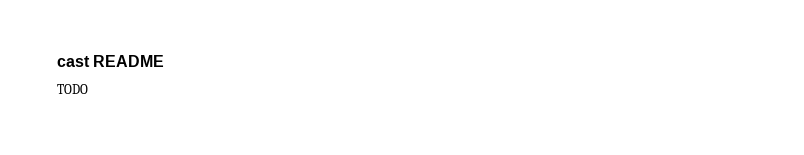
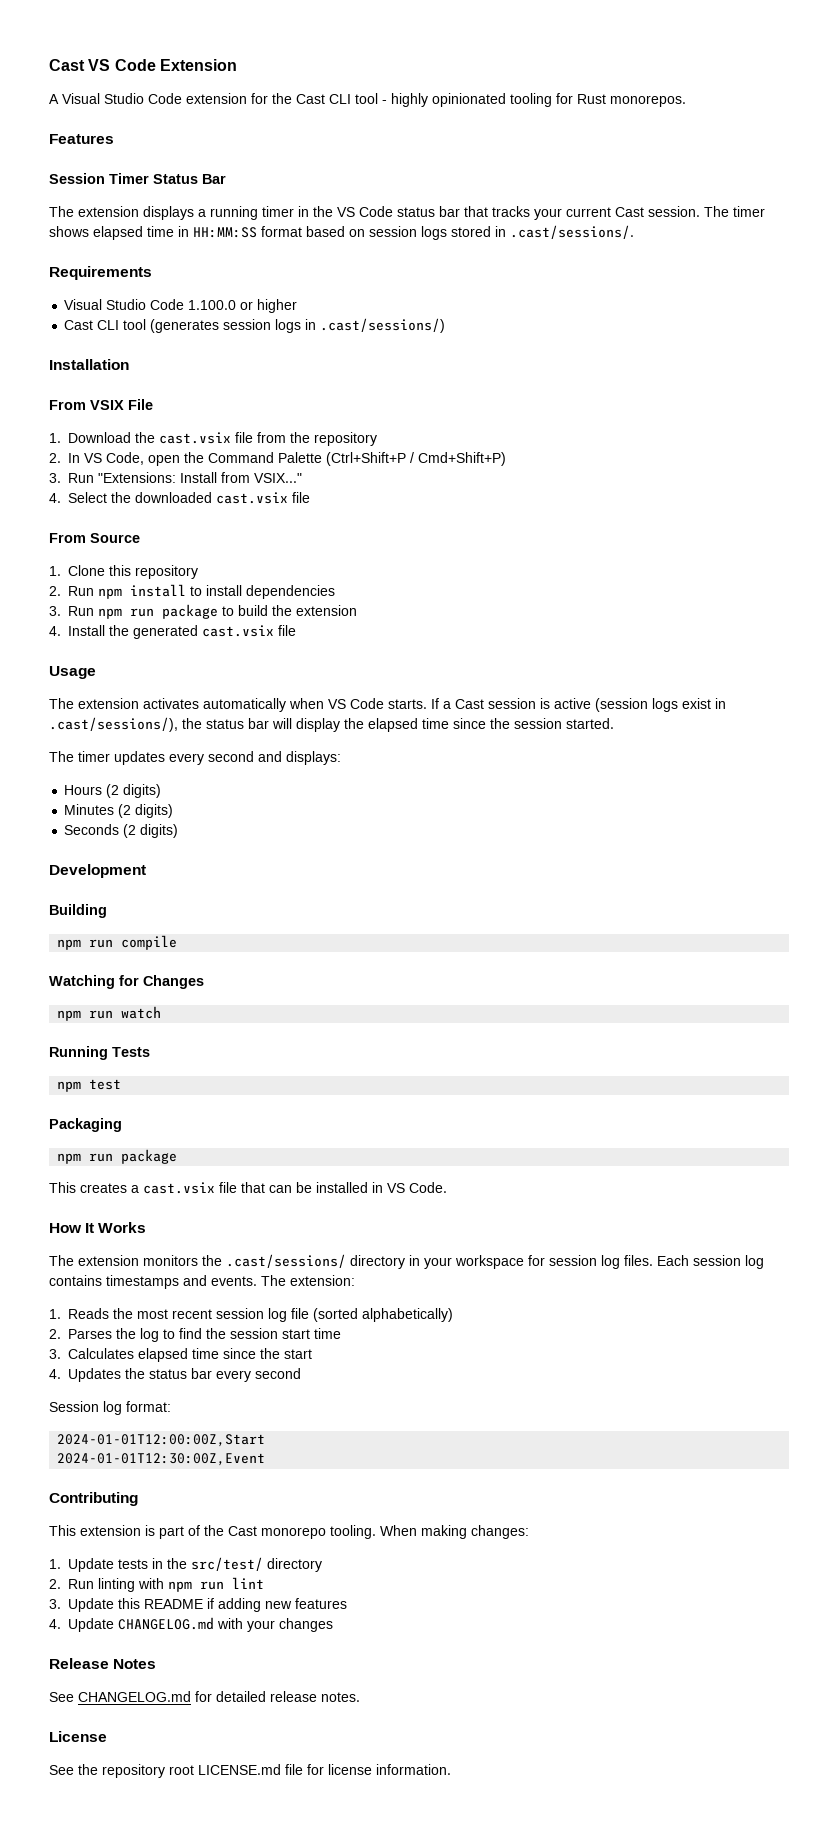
- cast README
- TODO
+ Cast VS Code Extension
+ A Visual Studio Code extension for the Cast CLI tool - highly opinionated tooling for Rust monorepos.
+ Features
+ Session Timer Status Bar
+ The extension displays a running timer in the VS Code status bar that tracks your current Cast session. The timer shows elapsed time in HH:MM:SS format based on session logs stored in .cast/sessions/.
+ Requirements
+ Visual Studio Code 1.100.0 or higher
+ Cast CLI tool (generates session logs in .cast/sessions/)
+ Installation
+ From VSIX File
+ 1. Download the cast.vsix file from the repository
+ 2. In VS Code, open the Command Palette (Ctrl+Shift+P / Cmd+Shift+P)
+ 3. Run "Extensions: Install from VSIX..."
+ 4. Select the downloaded cast.vsix file
+ From Source
+ 1. Clone this repository
+ 2. Run npm install to install dependencies
+ 3. Run npm run package to build the extension
+ 4. Install the generated cast.vsix file
+ Usage
+ The extension activates automatically when VS Code starts. If a Cast session is active (session logs exist in .cast/sessions/), the status bar will display the elapsed time since the session started.
+ The timer updates every second and displays:
+ Hours (2 digits)
+ Minutes (2 digits)
+ Seconds (2 digits)
+ Development
+ Building
+ npm run compile
+ Watching for Changes
+ npm run watch
+ Running Tests
+ npm test
+ Packaging
+ npm run package
+ This creates a cast.vsix file that can be installed in VS Code.
+ How It Works
+ The extension monitors the .cast/sessions/ directory in your workspace for session log files. Each session log contains timestamps and events. The extension:
+ 1. Reads the most recent session log file (sorted alphabetically)
+ 2. Parses the log to find the session start time
+ 3. Calculates elapsed time since the start
+ 4. Updates the status bar every second
+ Session log format:
+ 2024-01-01T12:00:00Z,Start
+ 2024-01-01T12:30:00Z,Event
+ Contributing
+ This extension is part of the Cast monorepo tooling. When making changes:
+ 1. Update tests in the src/test/ directory
+ 2. Run linting with npm run lint
+ 3. Update this README if adding new features
+ 4. Update CHANGELOG.md with your changes
+ Release Notes
+ See CHANGELOG.md for detailed release notes.
+ License
+ See the repository root LICENSE.md file for license information.

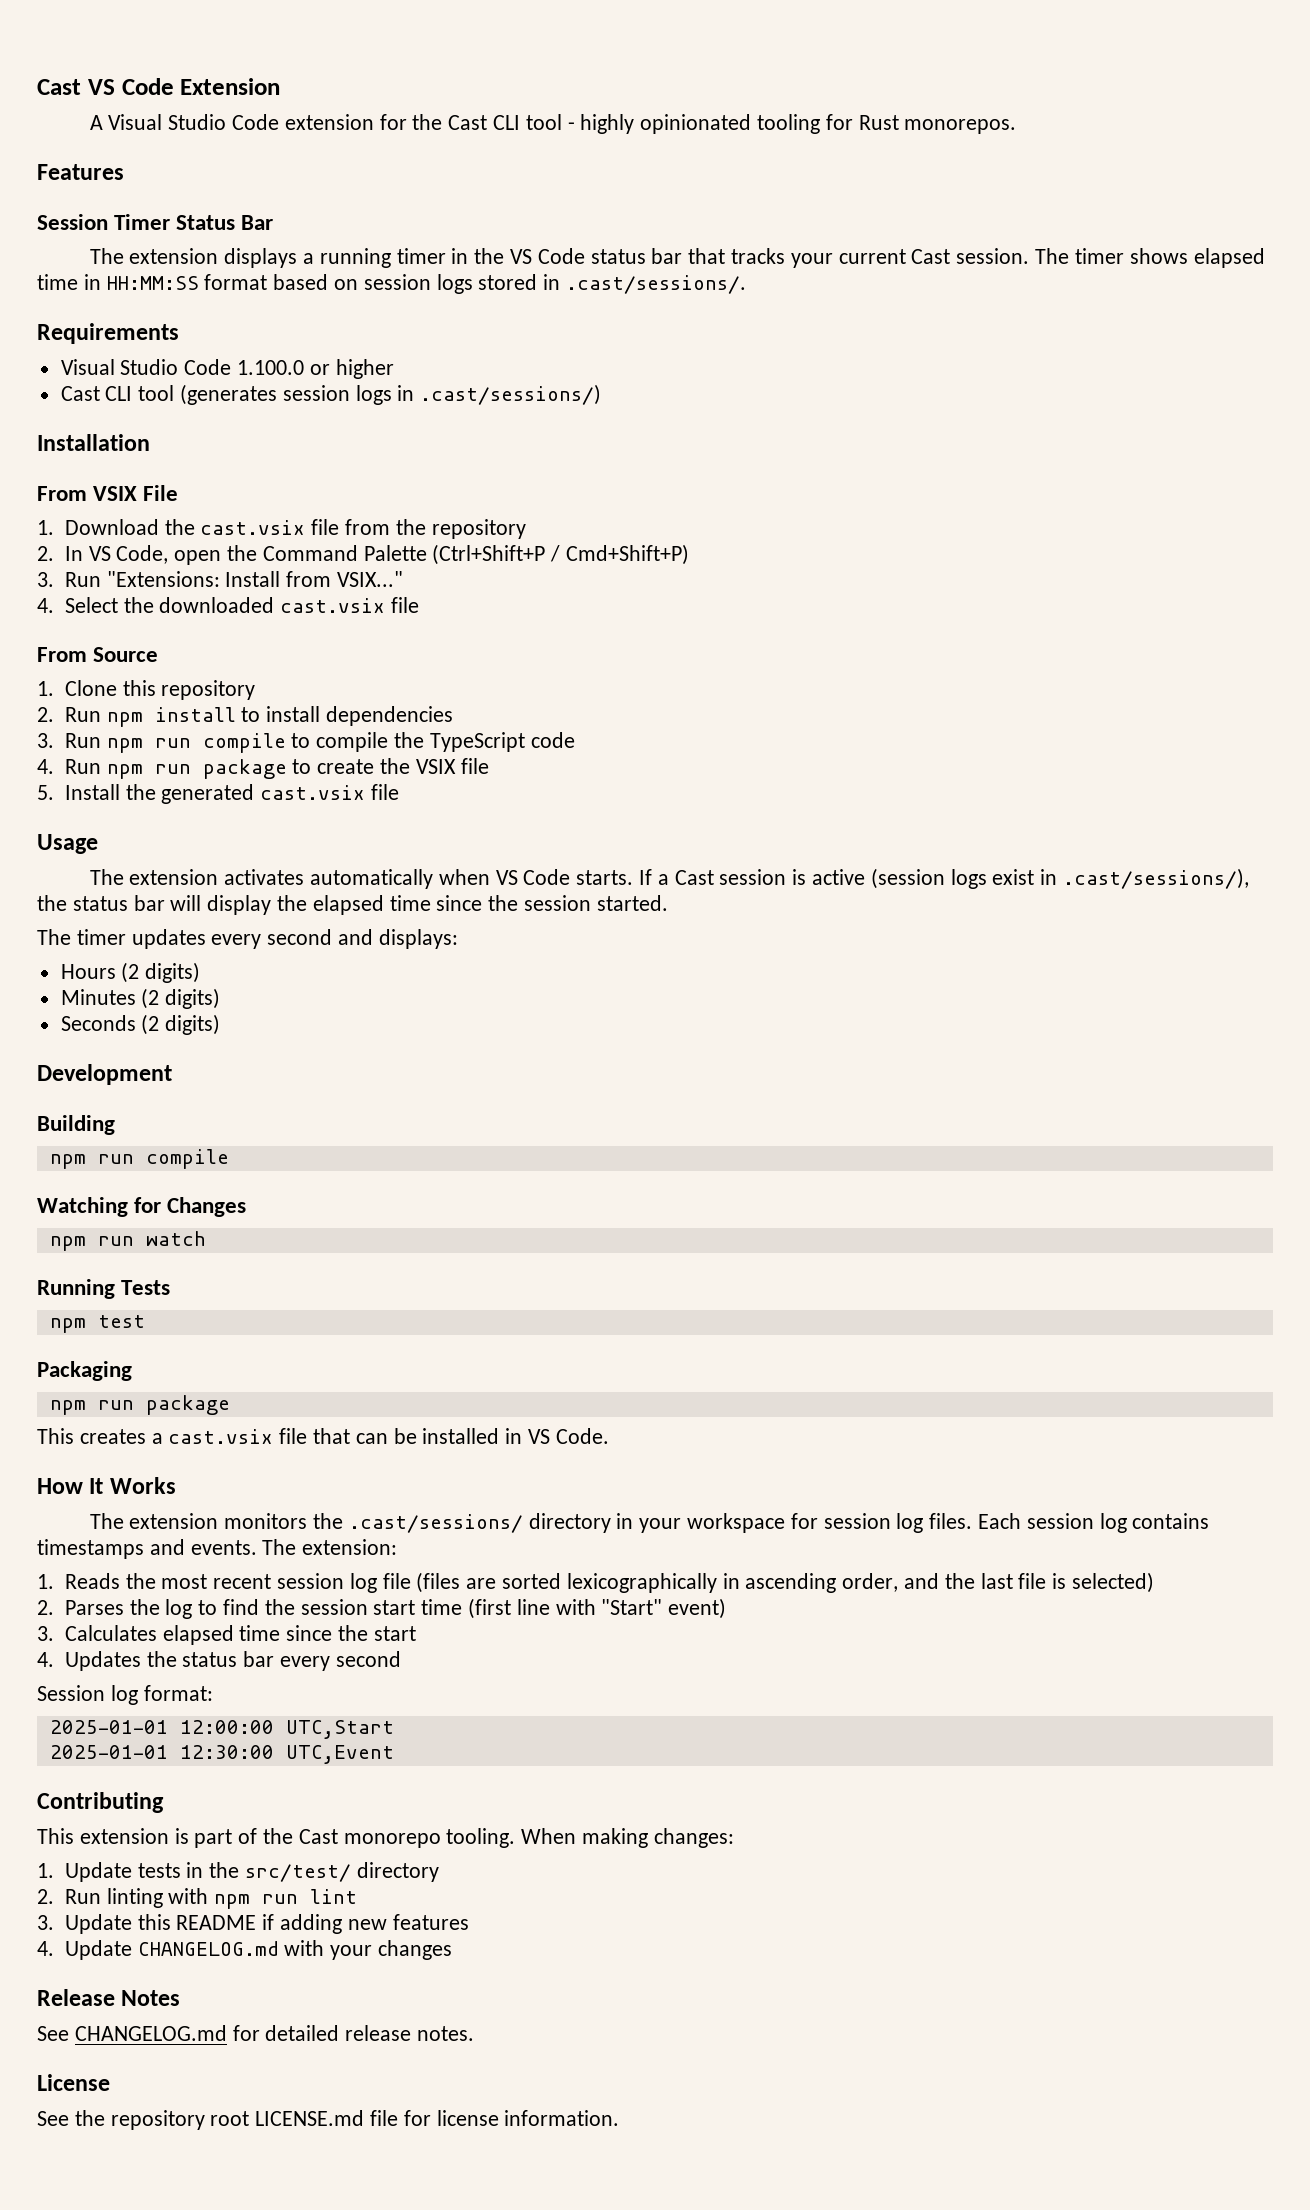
- 3. Run npm run package to build the extension
- 4. Install the generated cast.vsix file
+ 3. Run npm run compile to compile the TypeScript code
+ 4. Run npm run package to create the VSIX file
+ 5. Install the generated cast.vsix file
- 1. Reads the most recent session log file (sorted alphabetically)
+ 1. Reads the most recent session log file (files are sorted lexicographically in ascending order, and the last file is selected)
- 2. Parses the log to find the session start time
+ 2. Parses the log to find the session start time (first line with "Start" event)
- 2024-01-01T12:00:00Z,Start
- 2024-01-01T12:30:00Z,Event
+ 2025-01-01 12:00:00 UTC,Start
+ 2025-01-01 12:30:00 UTC,Event

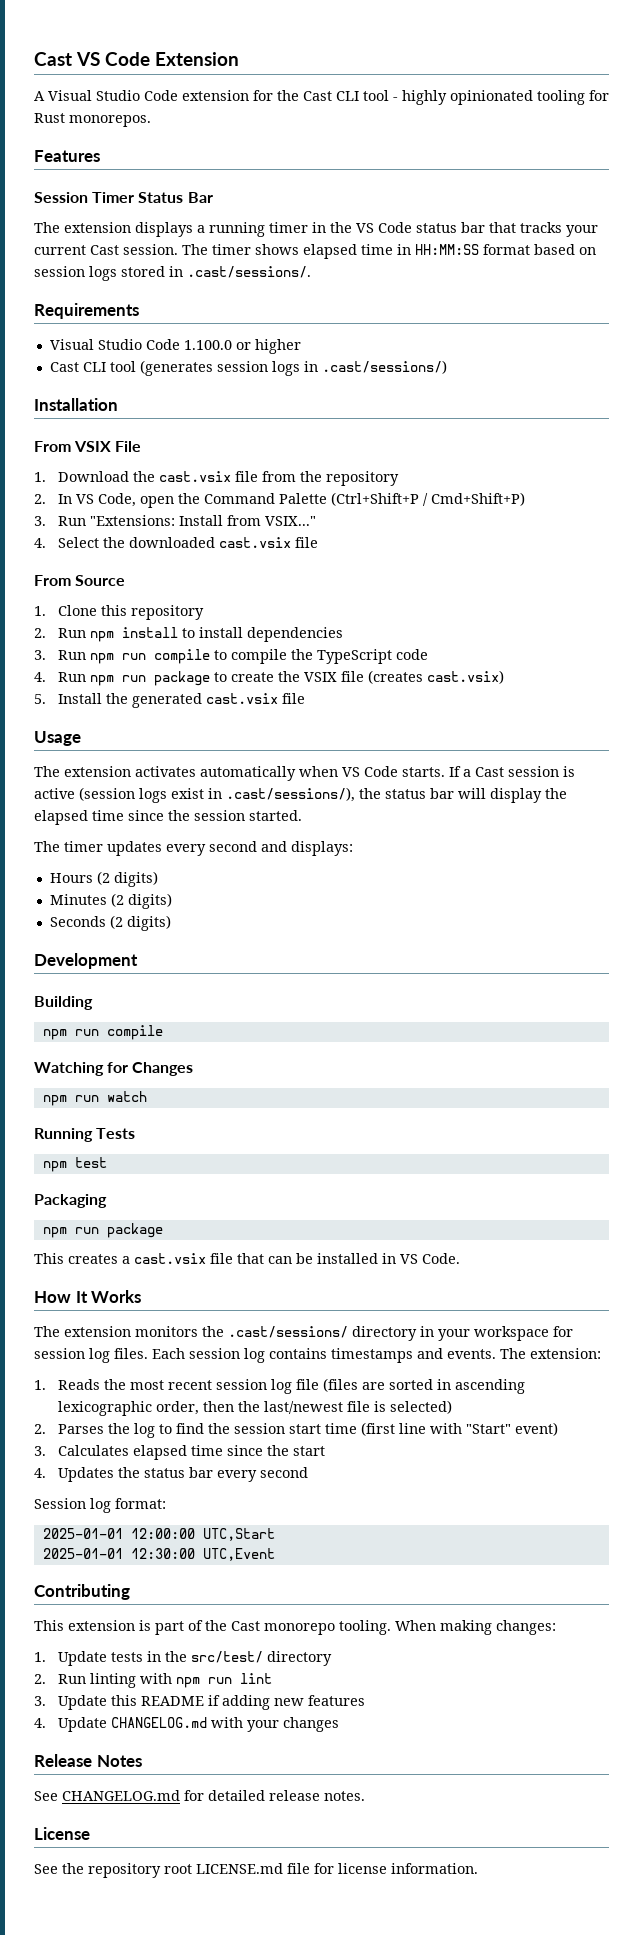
- 4. Run npm run package to create the VSIX file
+ 4. Run npm run package to create the VSIX file (creates cast.vsix)
- 1. Reads the most recent session log file (files are sorted lexicographically in ascending order, and the last file is selected)
+ 1. Reads the most recent session log file (files are sorted in ascending lexicographic order, then the last/newest file is selected)

